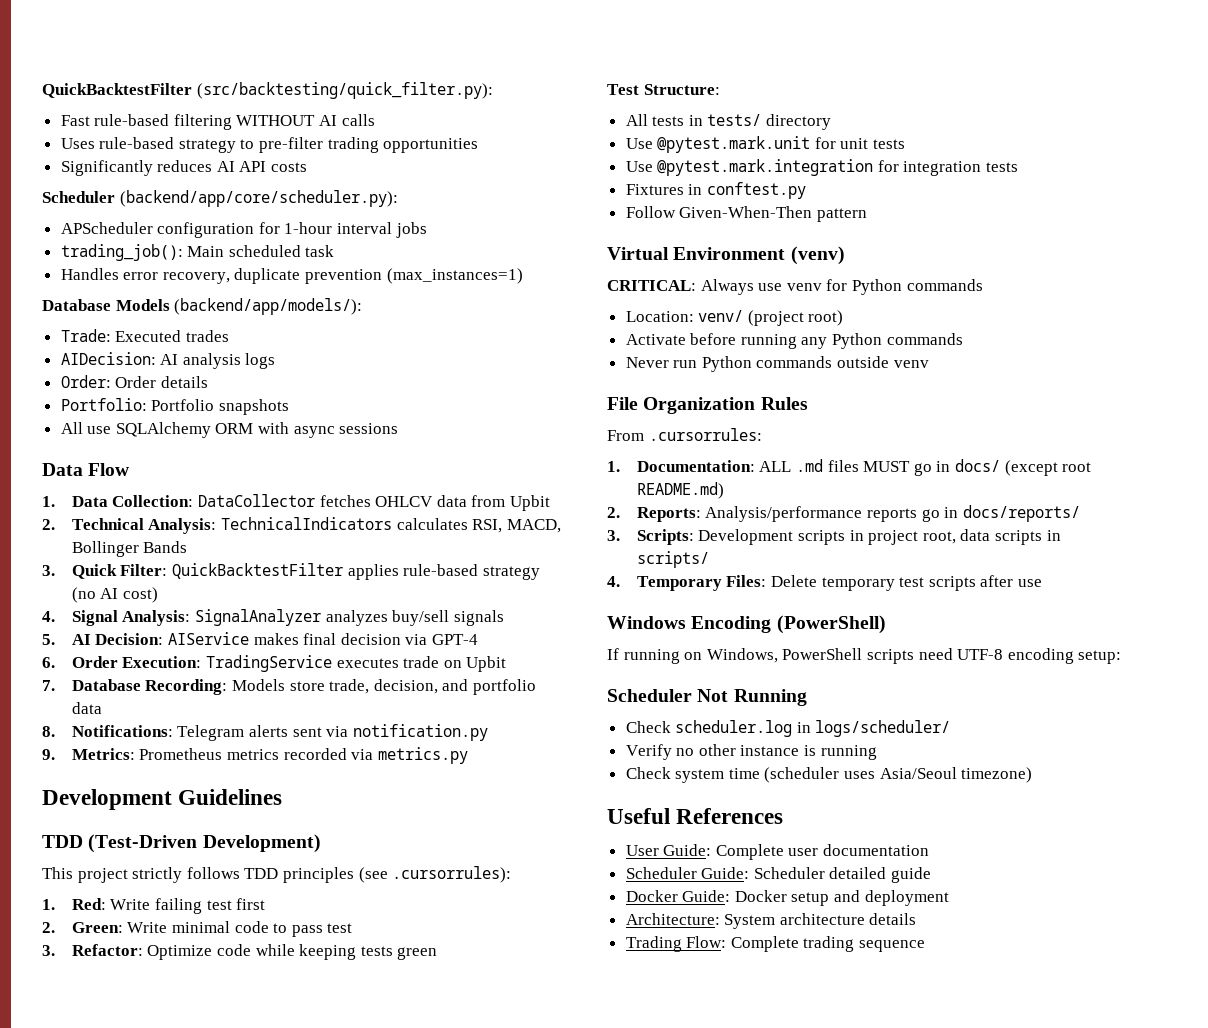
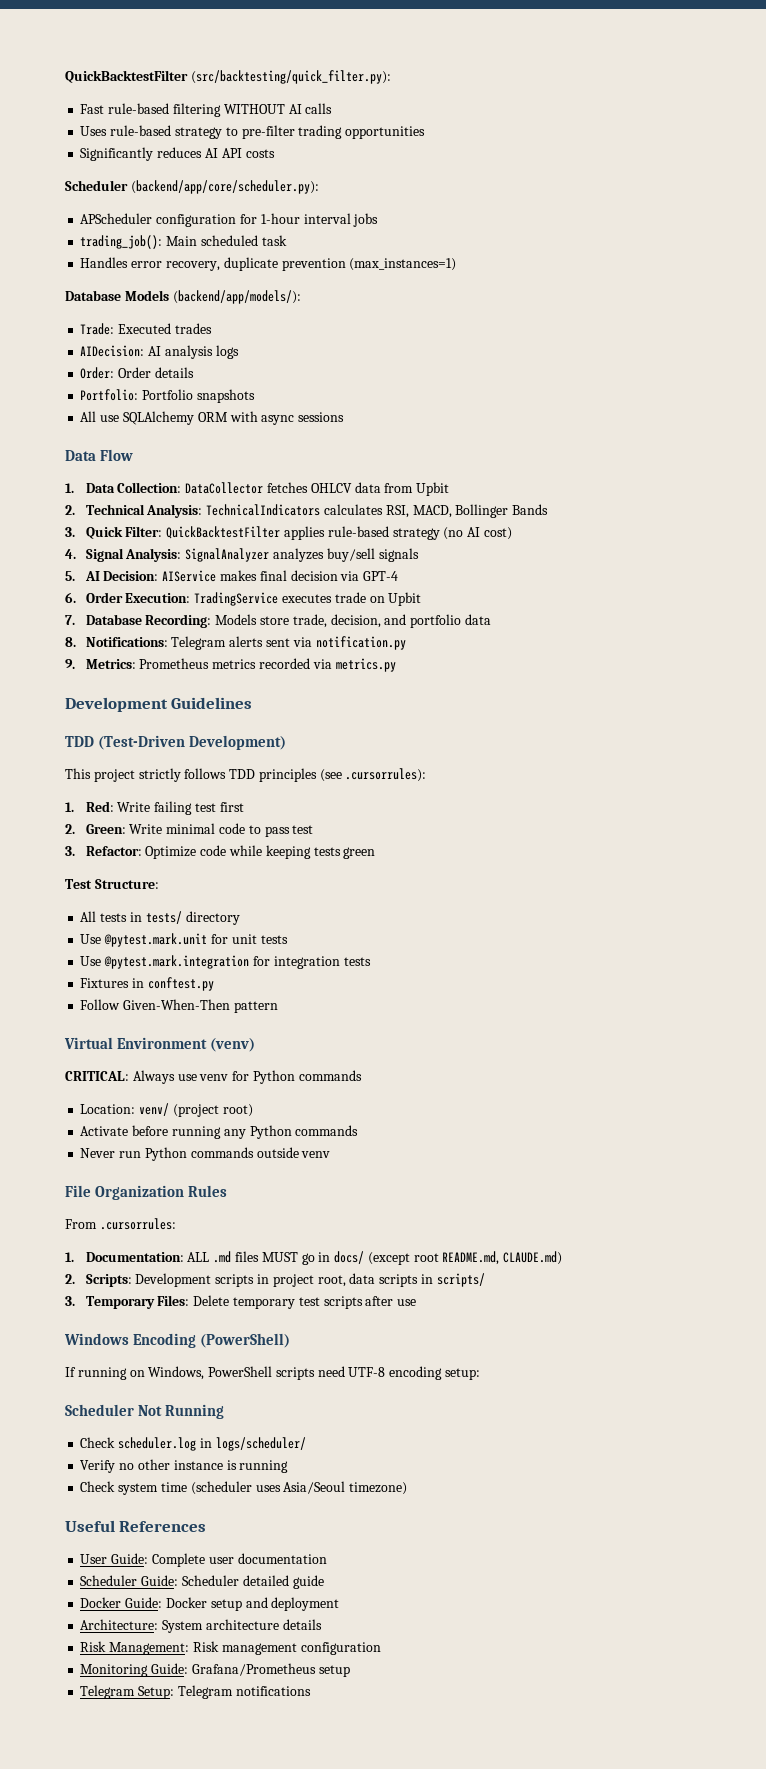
- 1. Documentation: ALL .md files MUST go in docs/ (except root README.md)
- 2. Reports: Analysis/performance reports go in docs/reports/
- 3. Scripts: Development scripts in project root, data scripts in scripts/
+ 1. Documentation: ALL .md files MUST go in docs/ (except root README.md, CLAUDE.md)
+ 2. Scripts: Development scripts in project root, data scripts in scripts/
- 4. Temporary Files: Delete temporary test scripts after use
+ 3. Temporary Files: Delete temporary test scripts after use
- Trading Flow: Complete trading sequence
+ Risk Management: Risk management configuration
+ Monitoring Guide: Grafana/Prometheus setup
+ Telegram Setup: Telegram notifications

